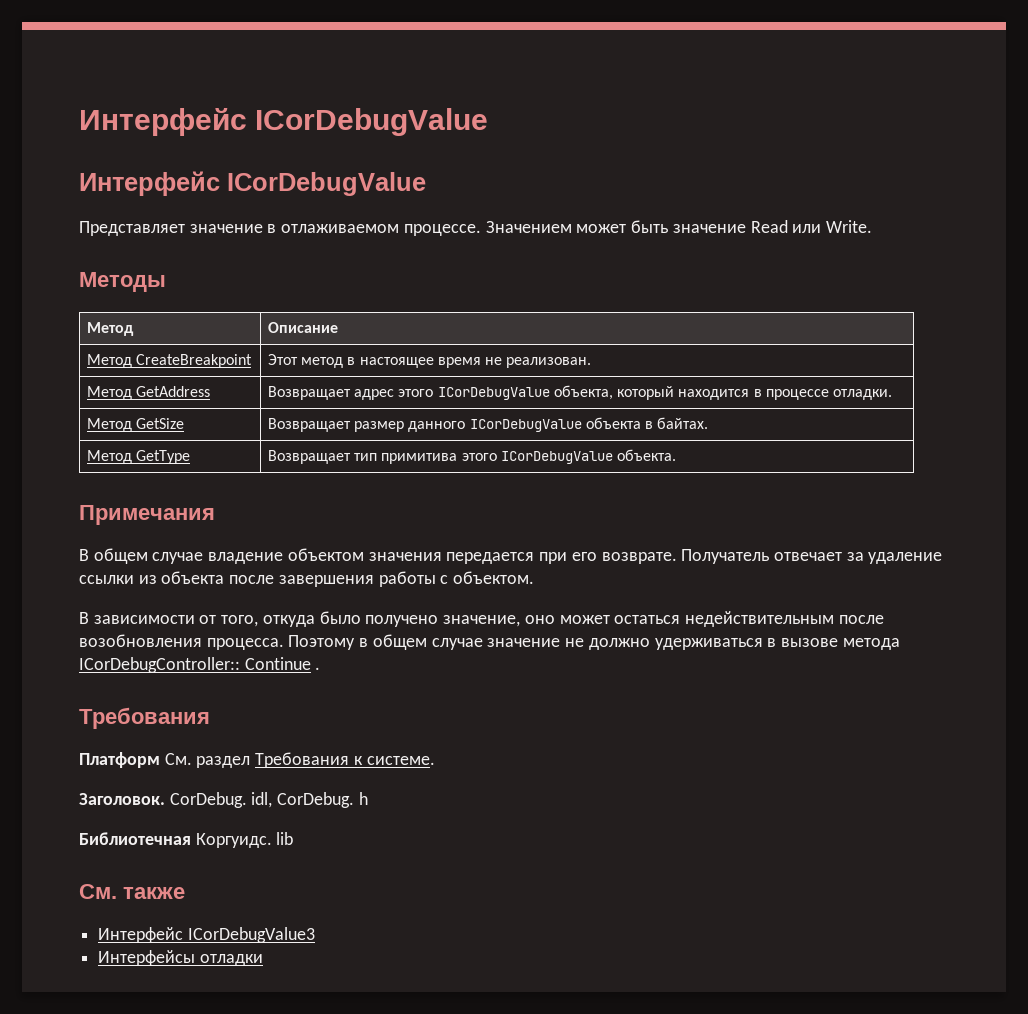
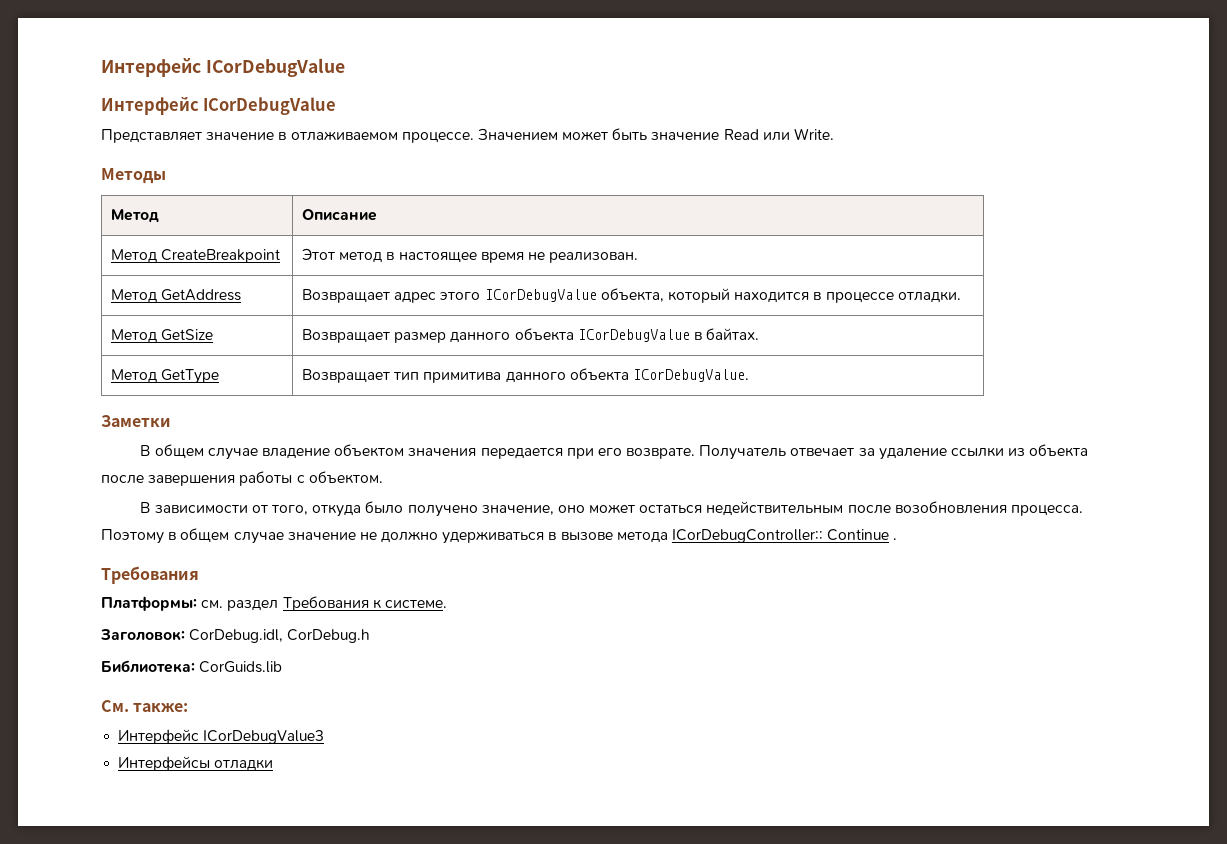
- Метод GetSize | Возвращает размер данного ICorDebugValue объекта в байтах.
+ Метод GetSize | Возвращает размер данного объекта ICorDebugValue в байтах.
- Метод GetType | Возвращает тип примитива этого ICorDebugValue объекта.
- Примечания
+ Метод GetType | Возвращает тип примитива данного объекта ICorDebugValue.
+ Заметки
- Платформ См. раздел Требования к системе.
+ Платформы: см. раздел Требования к системе.
- Заголовок. CorDebug. idl, CorDebug. h
- Библиотечная Коргуидс. lib
- См. также
+ Заголовок: CorDebug.idl, CorDebug.h
+ Библиотека: CorGuids.lib
+ См. также:

